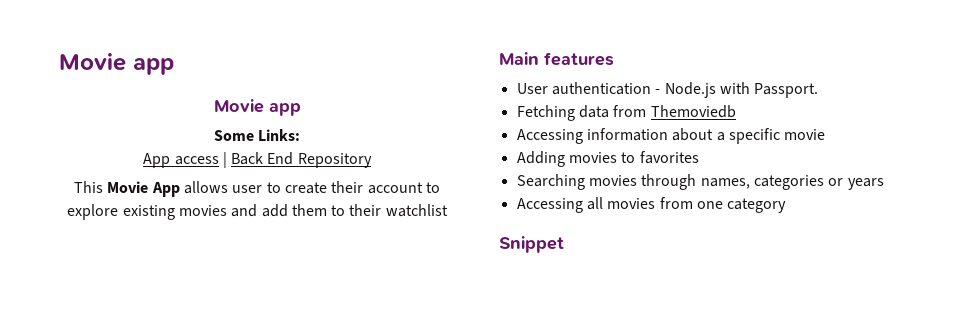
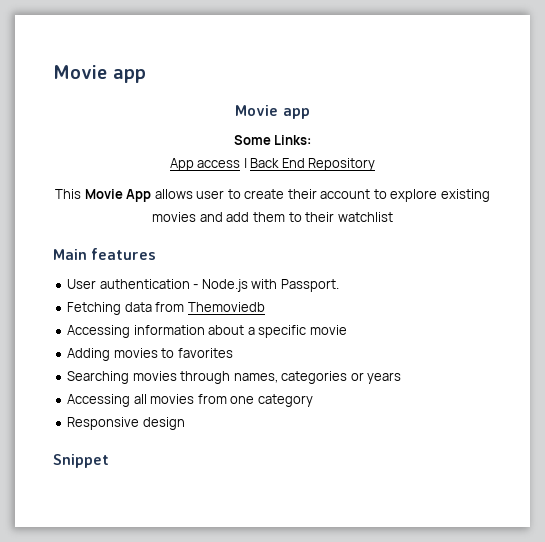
+ Responsive design

